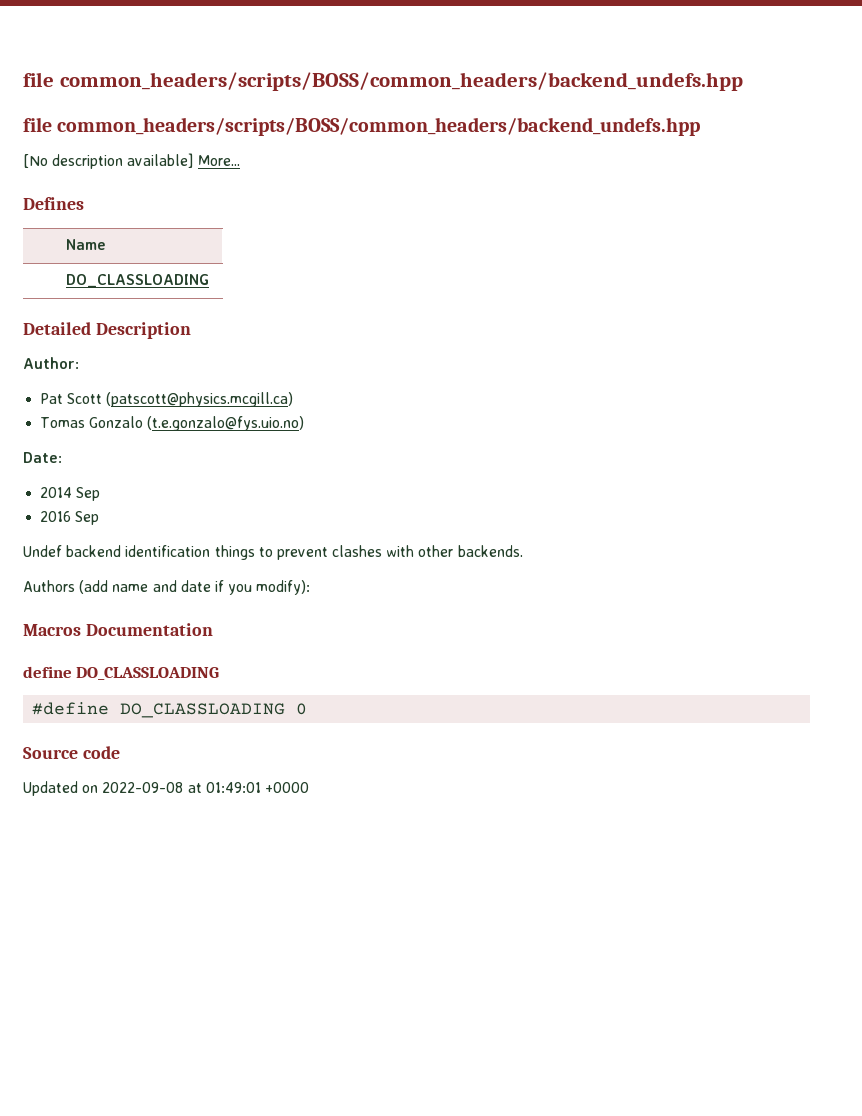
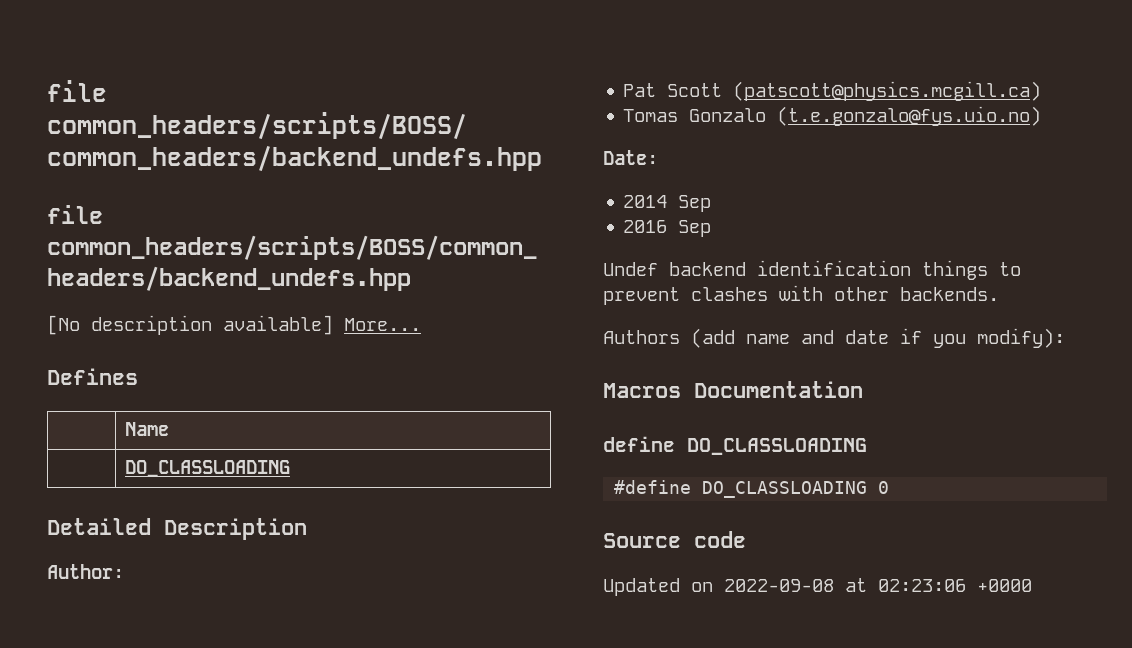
- Updated on 2022-09-08 at 01:49:01 +0000
+ Updated on 2022-09-08 at 02:23:06 +0000

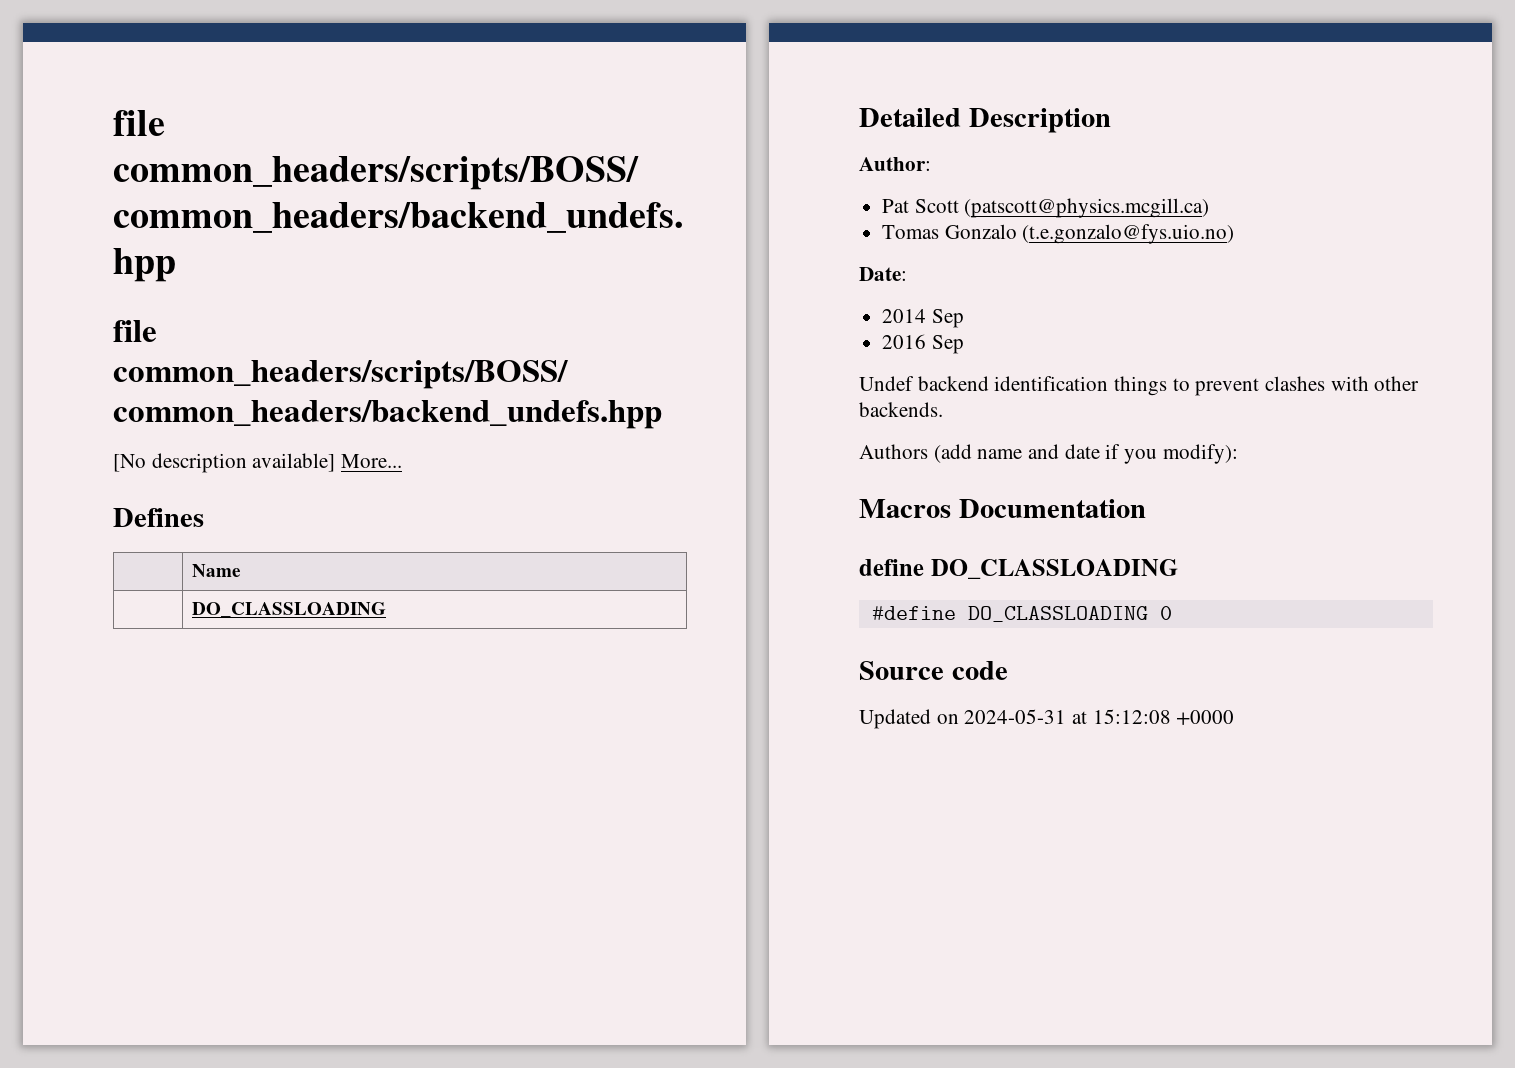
- Updated on 2022-09-08 at 02:23:06 +0000
+ Updated on 2024-05-31 at 15:12:08 +0000

